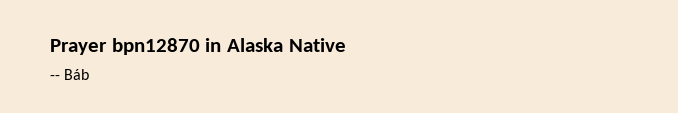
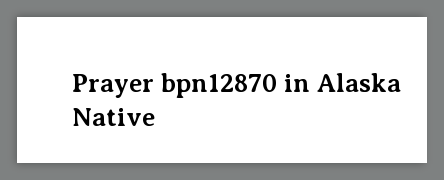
- -- Báb

